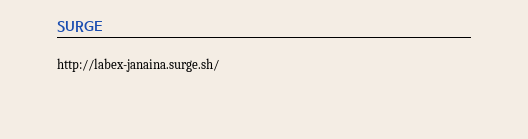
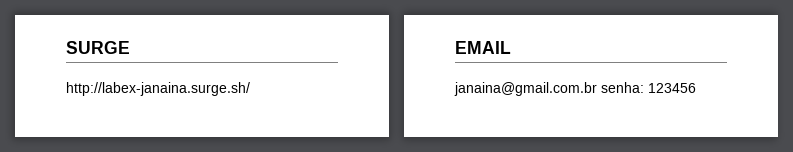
+ EMAIL
+ janaina@gmail.com.br senha: 123456

